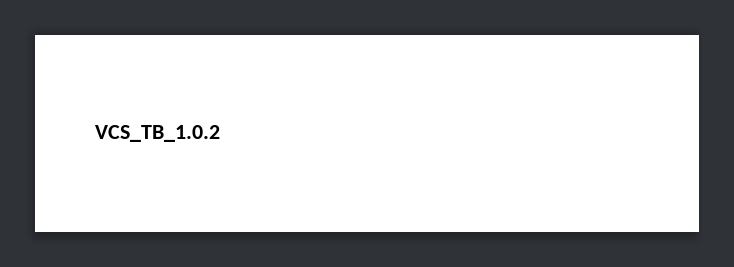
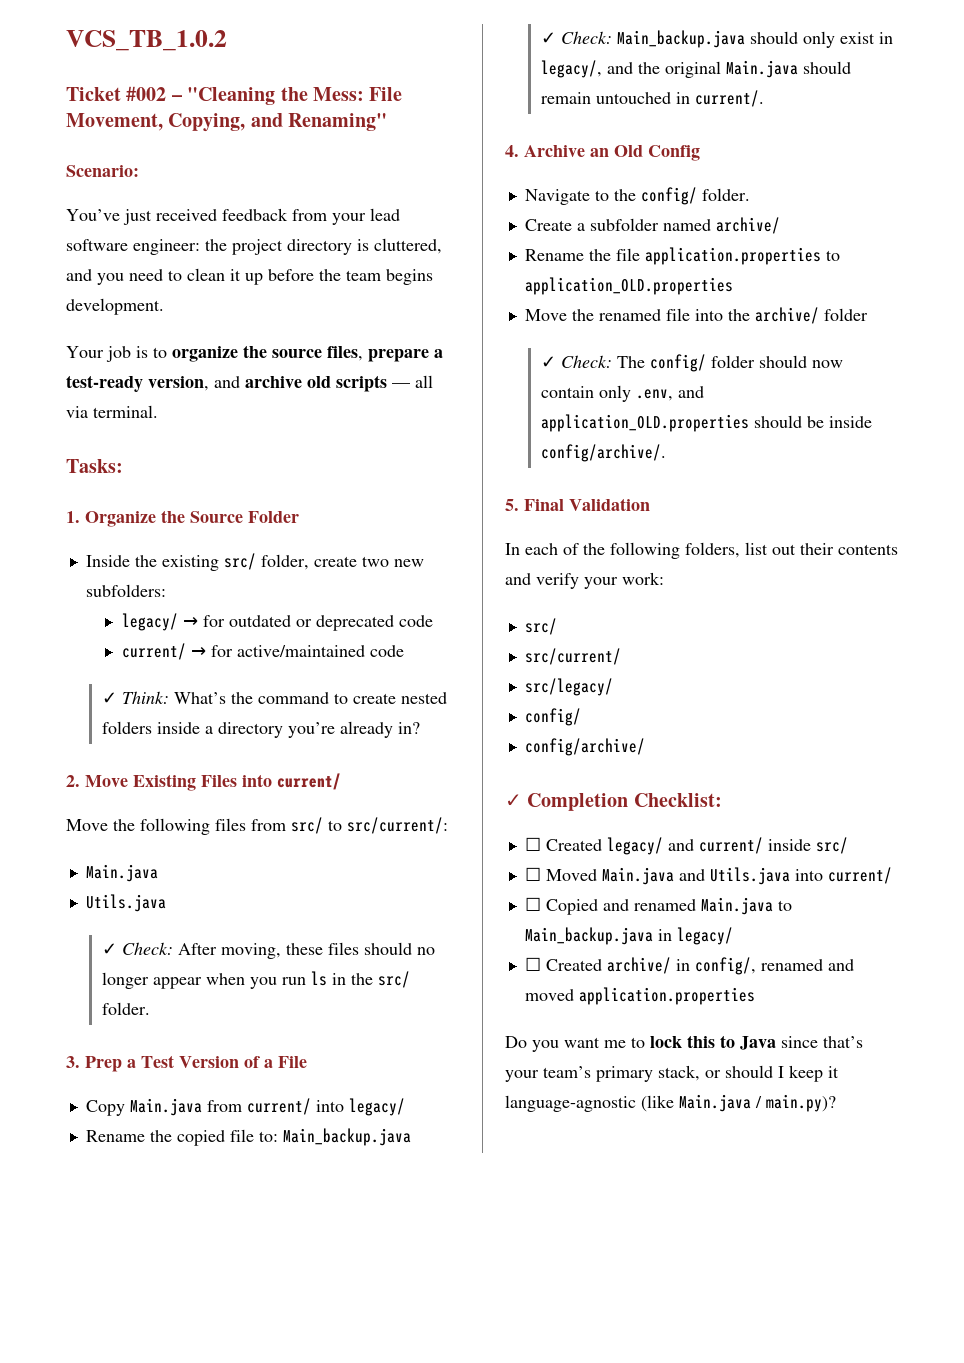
+ Ticket #002 – "Cleaning the Mess: File Movement, Copying, and Renaming"
+ Scenario:
+ You’ve just received feedback from your lead software engineer: the project directory is cluttered, and you need to clean it up before the team begins development.
+ Your job is to organize the source files, prepare a test-ready version, and archive old scripts — all via terminal.
+ Tasks:
+ 1. Organize the Source Folder
+ Inside the existing src/ folder, create two new subfolders:
+ legacy/ → for outdated or deprecated code
+ current/ → for active/maintained code
+ ✓ Think: What’s the command to create nested folders inside a directory you’re already in?
+ 2. Move Existing Files into current/
+ Move the following files from src/ to src/current/:
+ Main.java
+ Utils.java
+ ✓ Check: After moving, these files should no longer appear when you run ls in the src/ folder.
+ 3. Prep a Test Version of a File
+ Copy Main.java from current/ into legacy/
+ Rename the copied file to: Main_backup.java
+ ✓ Check: Main_backup.java should only exist in legacy/, and the original Main.java should remain untouched in current/.
+ 4. Archive an Old Config
+ Navigate to the config/ folder.
+ Create a subfolder named archive/
+ Rename the file application.properties to application_OLD.properties
+ Move the renamed file into the archive/ folder
+ ✓ Check: The config/ folder should now contain only .env, and application_OLD.properties should be inside config/archive/.
+ 5. Final Validation
+ In each of the following folders, list out their contents and verify your work:
+ src/
+ src/current/
+ src/legacy/
+ config/
+ config/archive/
+ ✓ Completion Checklist:
+ ☐ Created legacy/ and current/ inside src/
+ ☐ Moved Main.java and Utils.java into current/
+ ☐ Copied and renamed Main.java to Main_backup.java in legacy/
+ ☐ Created archive/ in config/, renamed and moved application.properties
+ Do you want me to lock this to Java since that’s your team’s primary stack, or should I keep it language-agnostic (like Main.java / main.py)?

